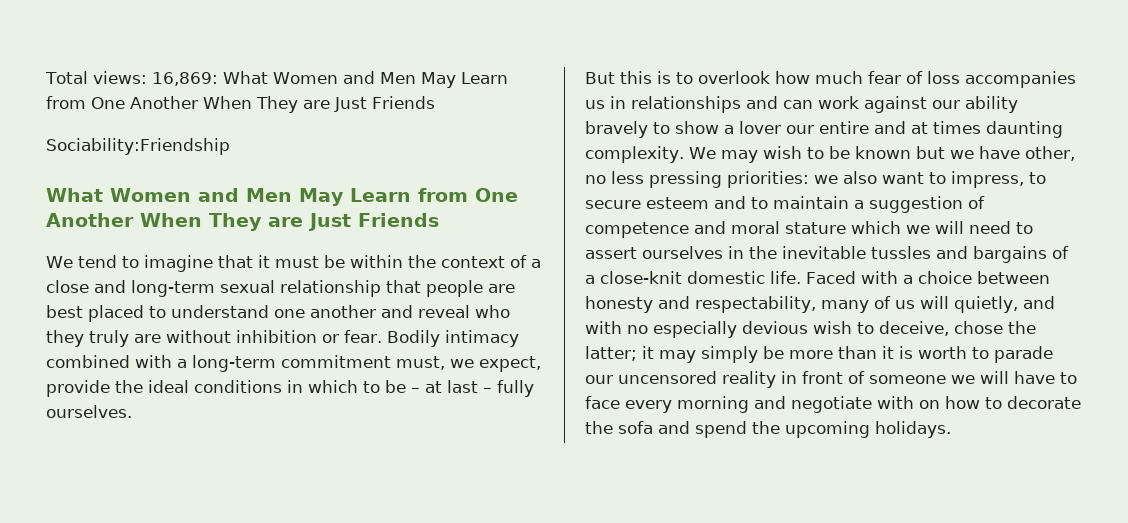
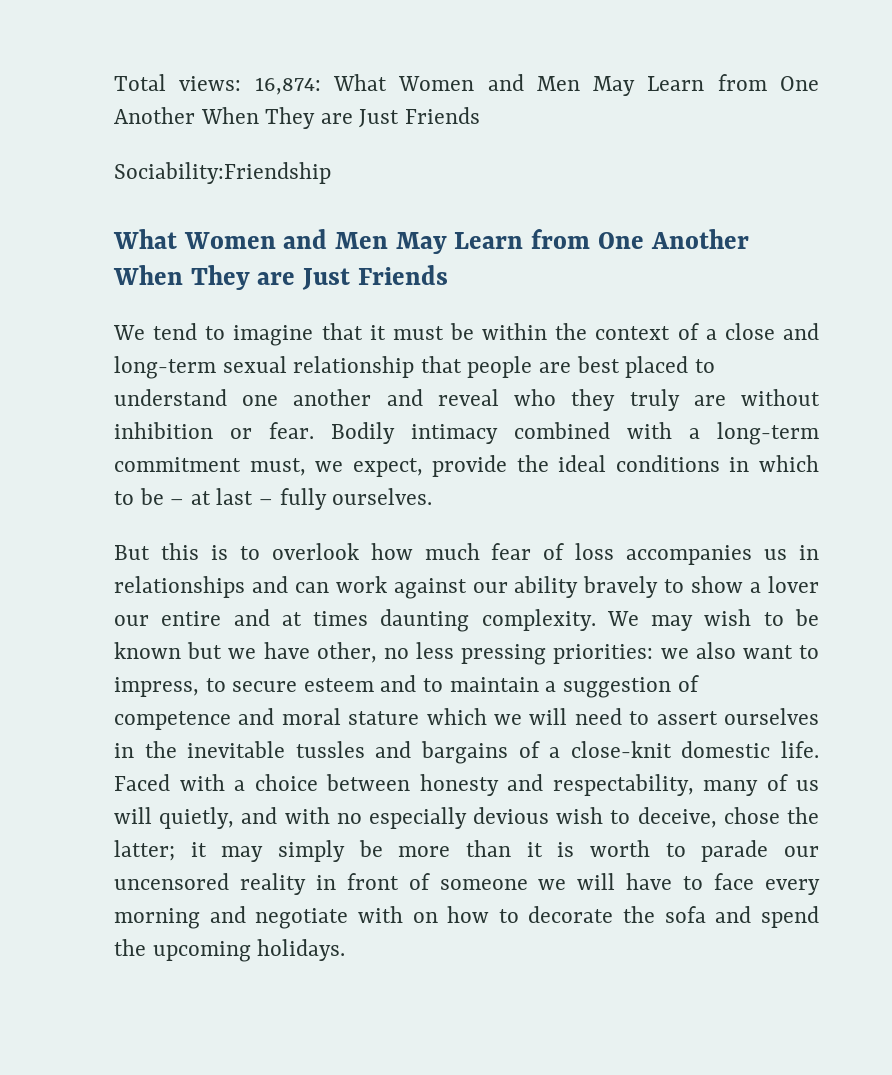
- Total views: 16,869: What Women and Men May Learn from One Another When They are Just Friends
+ Total views: 16,874: What Women and Men May Learn from One Another When They are Just Friends

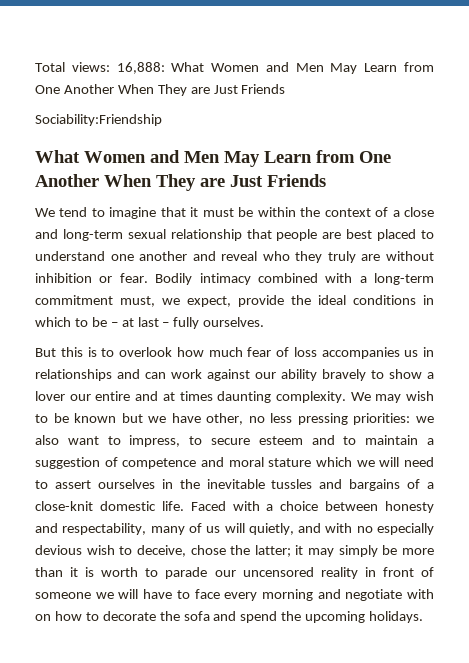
- Total views: 16,874: What Women and Men May Learn from One Another When They are Just Friends
+ Total views: 16,888: What Women and Men May Learn from One Another When They are Just Friends

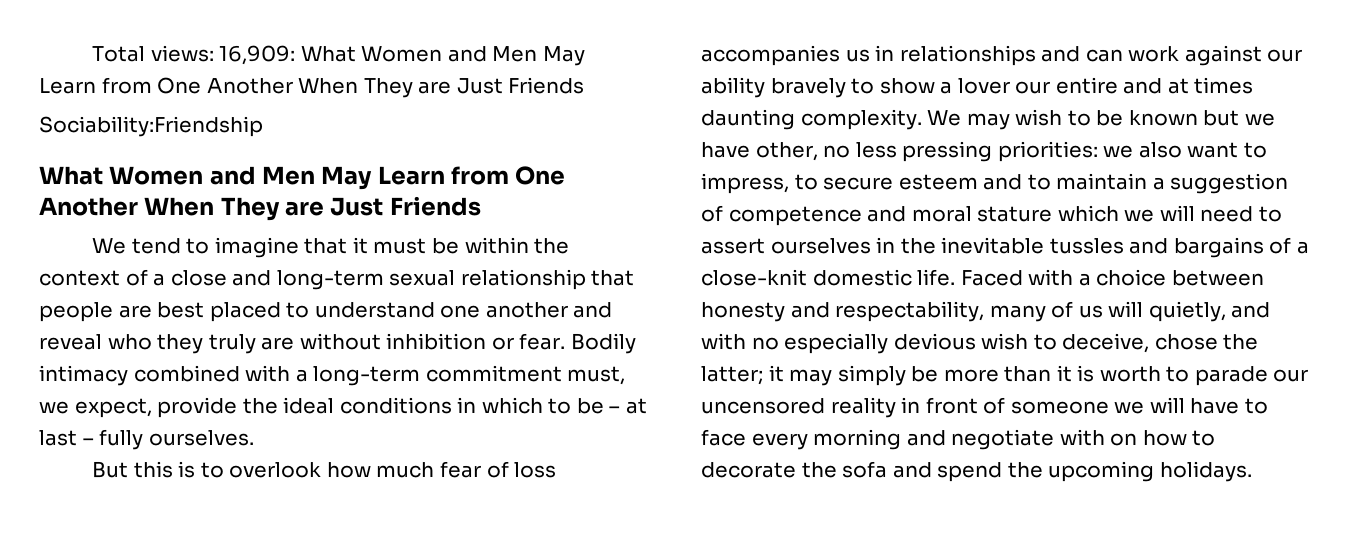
- Total views: 16,888: What Women and Men May Learn from One Another When They are Just Friends
+ Total views: 16,909: What Women and Men May Learn from One Another When They are Just Friends

